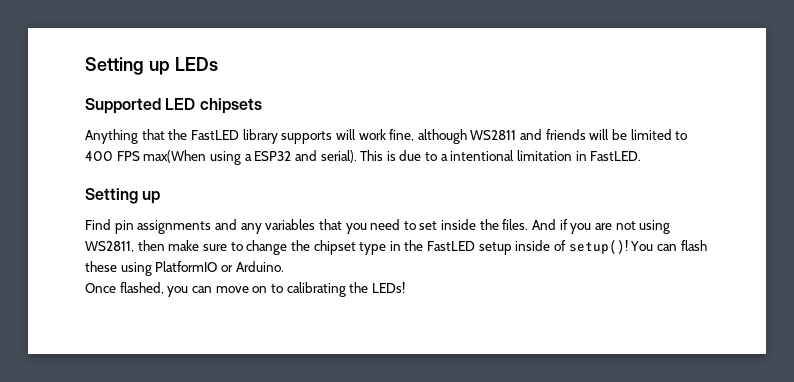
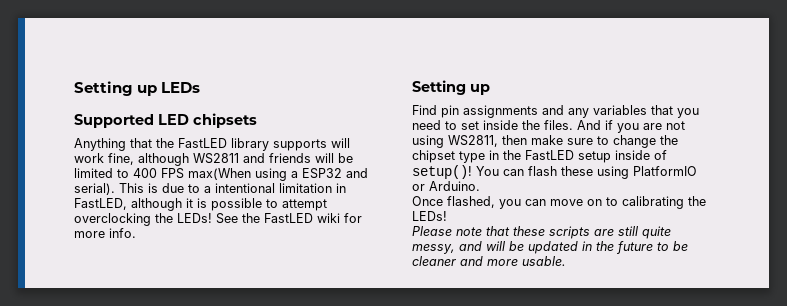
- This is due to a intentional limitation in FastLED.
+ This is due to a intentional limitation in FastLED, although it is possible to attempt overclocking the LEDs! See the FastLED wiki for more info.
+ Please note that these scripts are still quite messy, and will be updated in the future to be cleaner and more usable.

